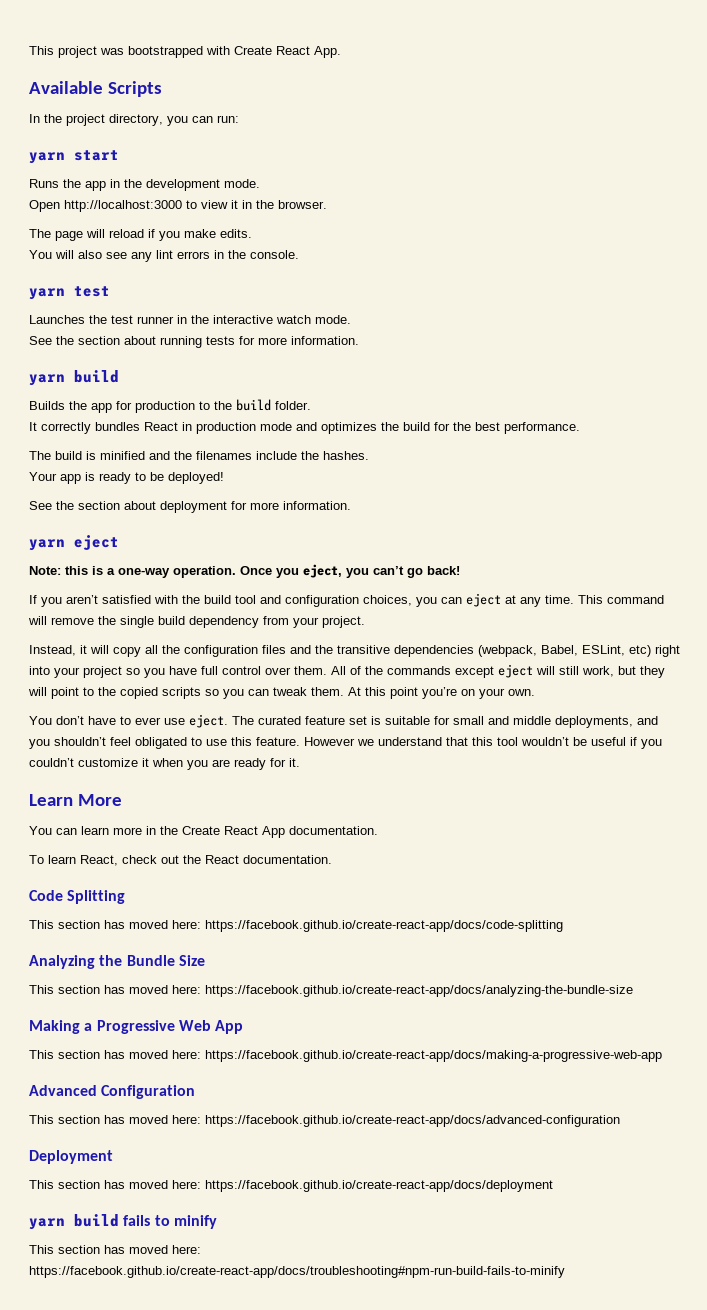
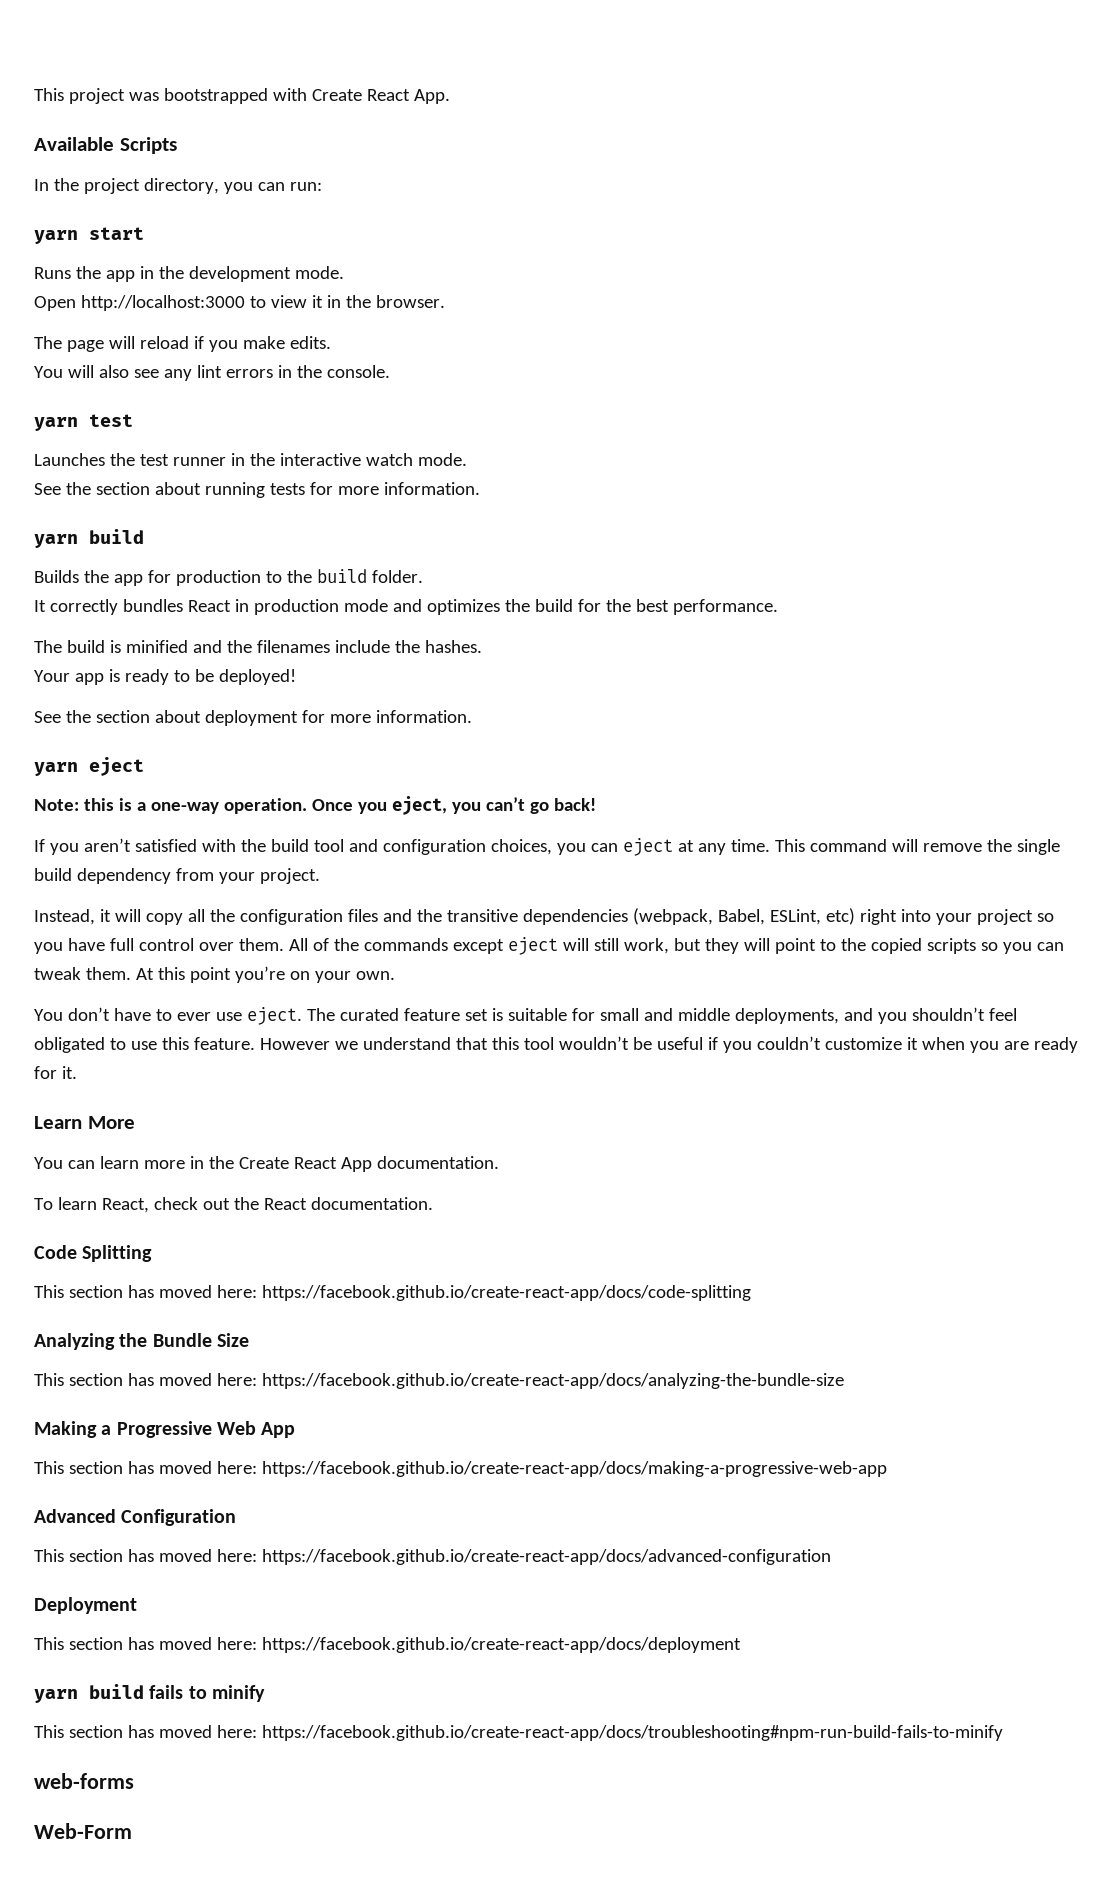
+ web-forms
+ Web-Form

